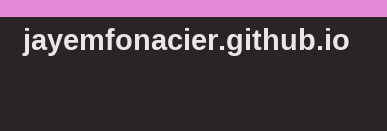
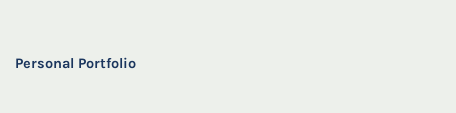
- jayemfonacier.github.io
+ Personal Portfolio

